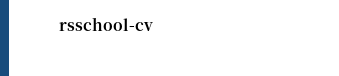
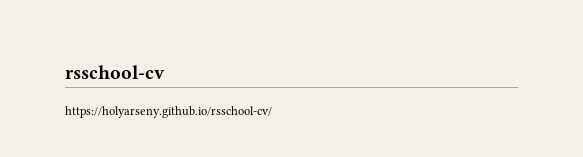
+ https://holyarseny.github.io/rsschool-cv/

